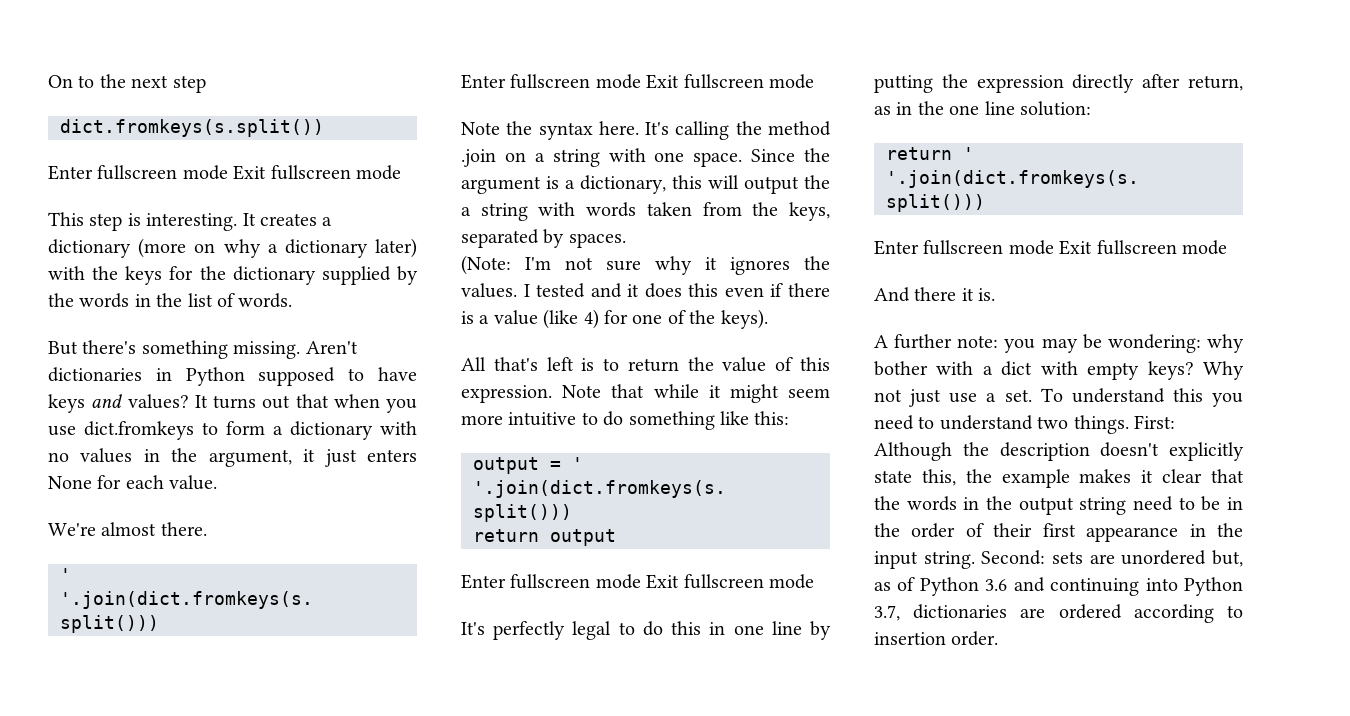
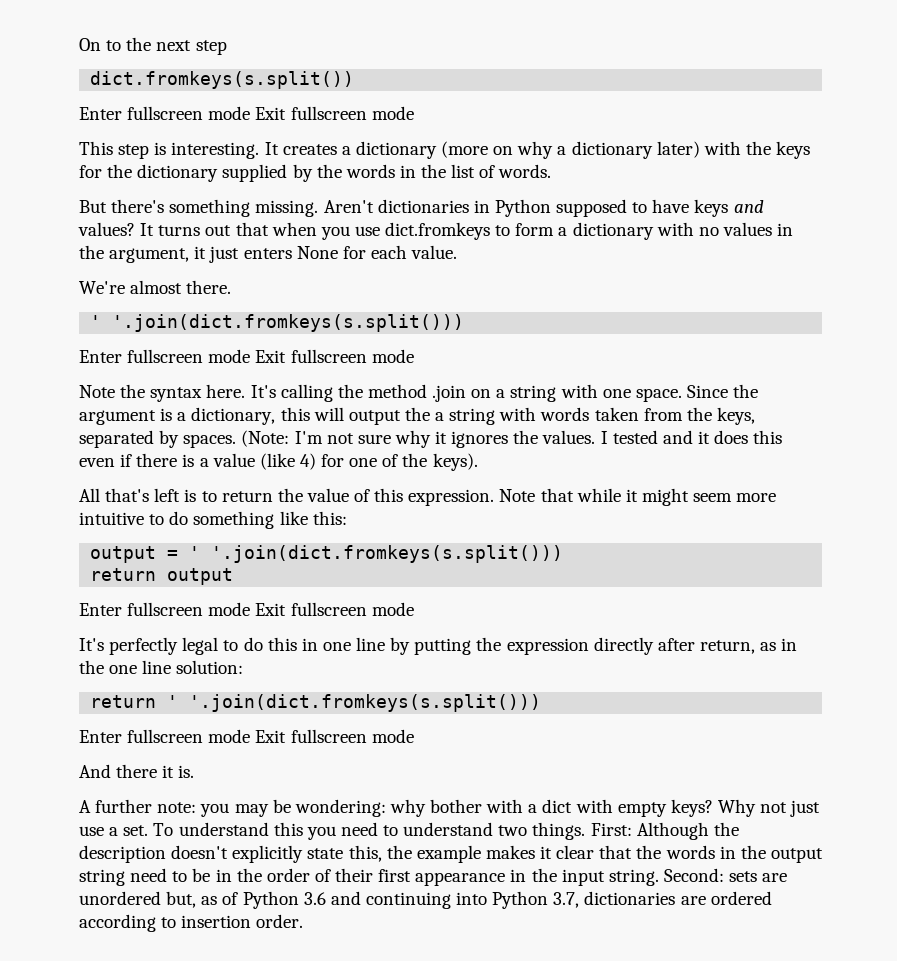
- Since the argument is a dictionary, this will output the a string with words taken from the keys, separated by spaces.
- (Note: I'm not sure why it ignores the values.
+ Since the argument is a dictionary, this will output the a string with words taken from the keys, separated by spaces. (Note: I'm not sure why it ignores the values.

